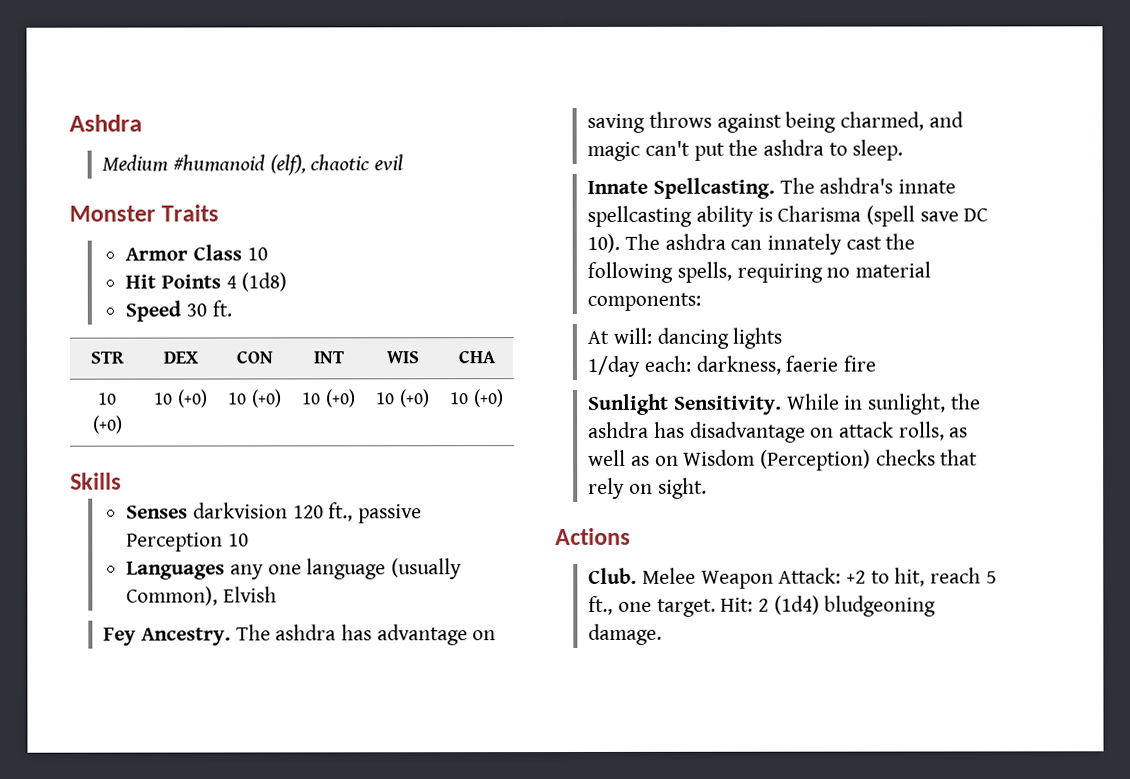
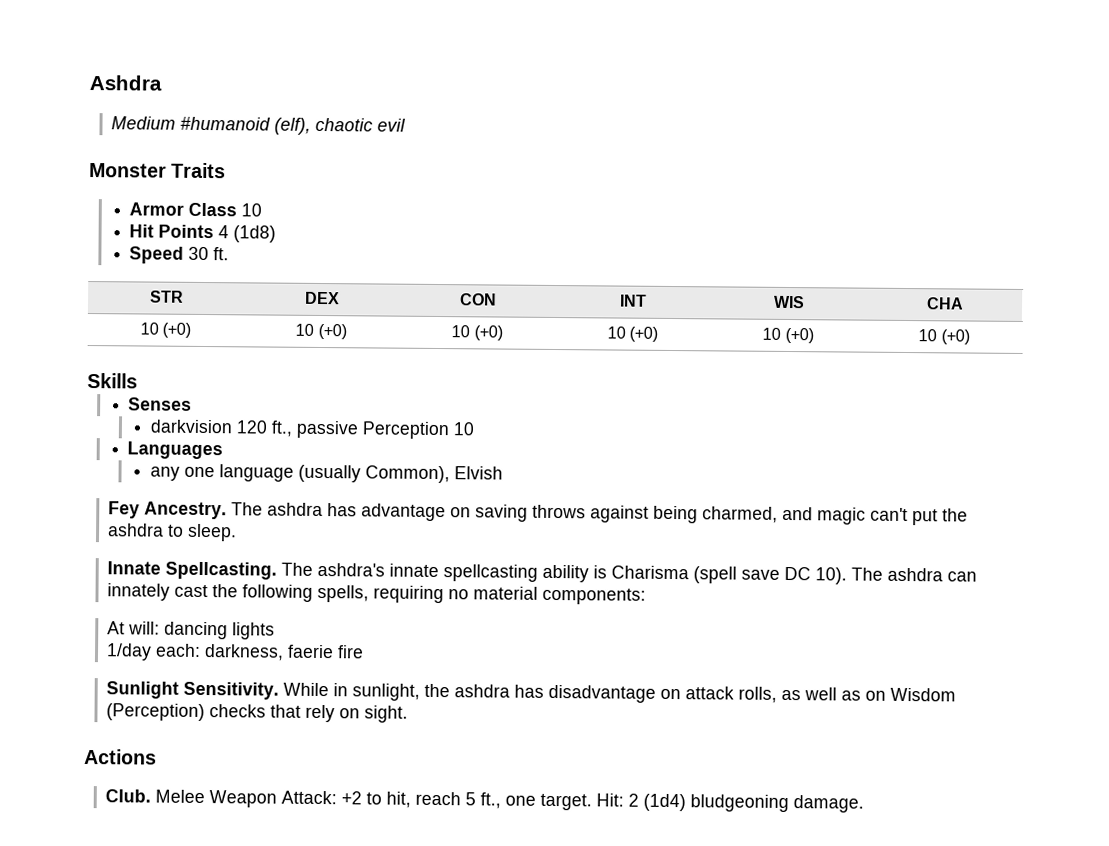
- Senses darkvision 120 ft., passive Perception 10
+ Senses
+ darkvision 120 ft., passive Perception 10
- Languages any one language (usually Common), Elvish
+ Languages
+ any one language (usually Common), Elvish

